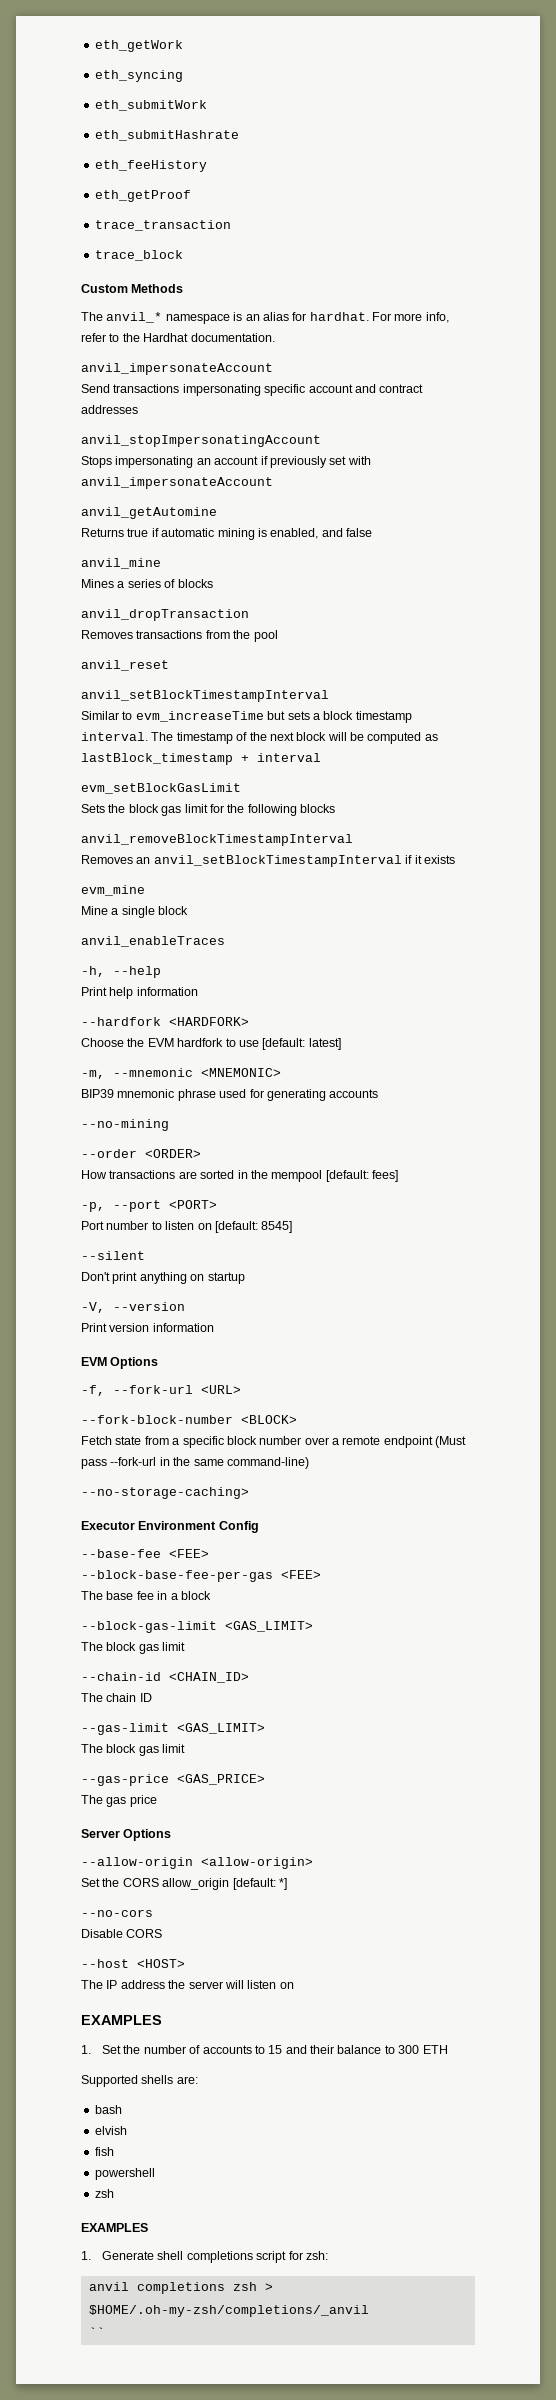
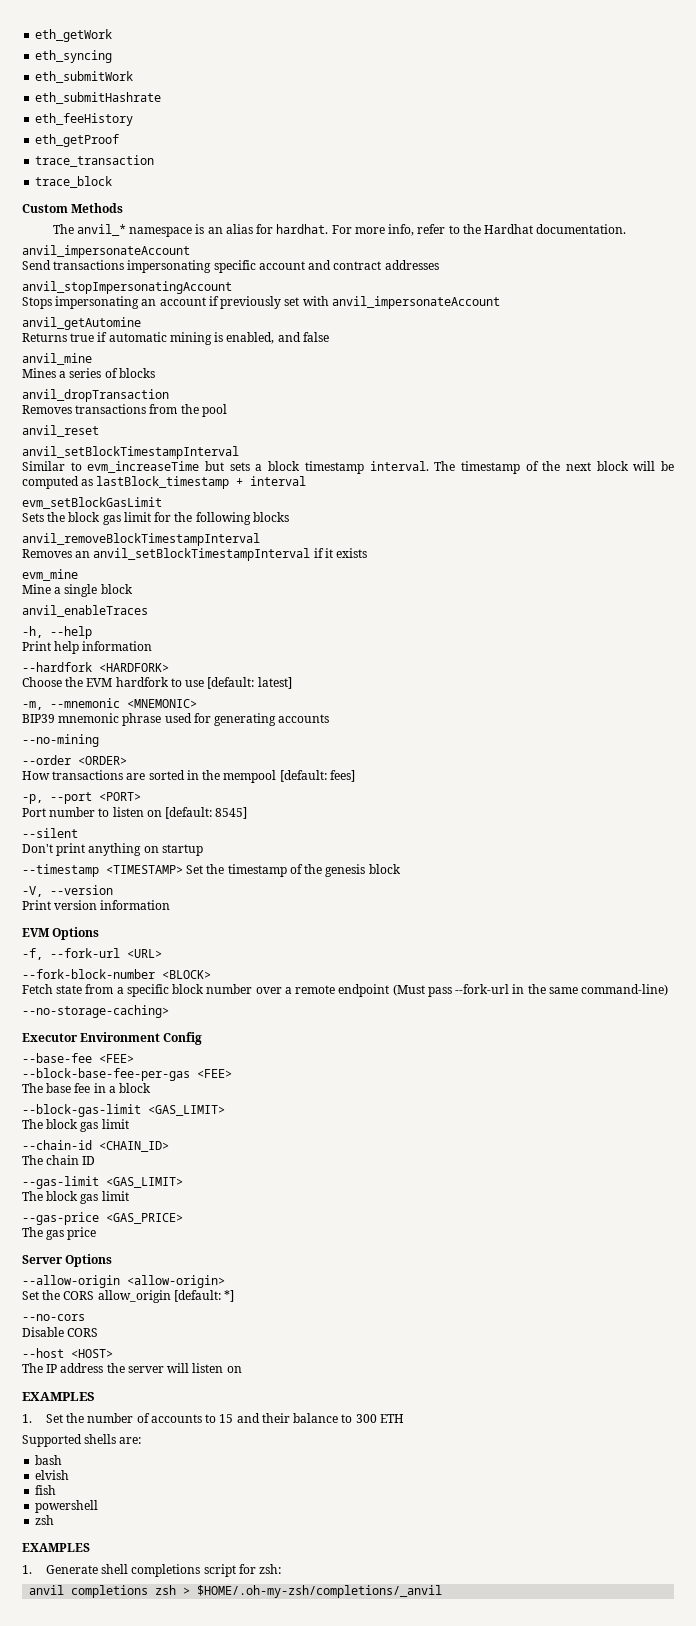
+ --timestamp <TIMESTAMP> Set the timestamp of the genesis block
- ``

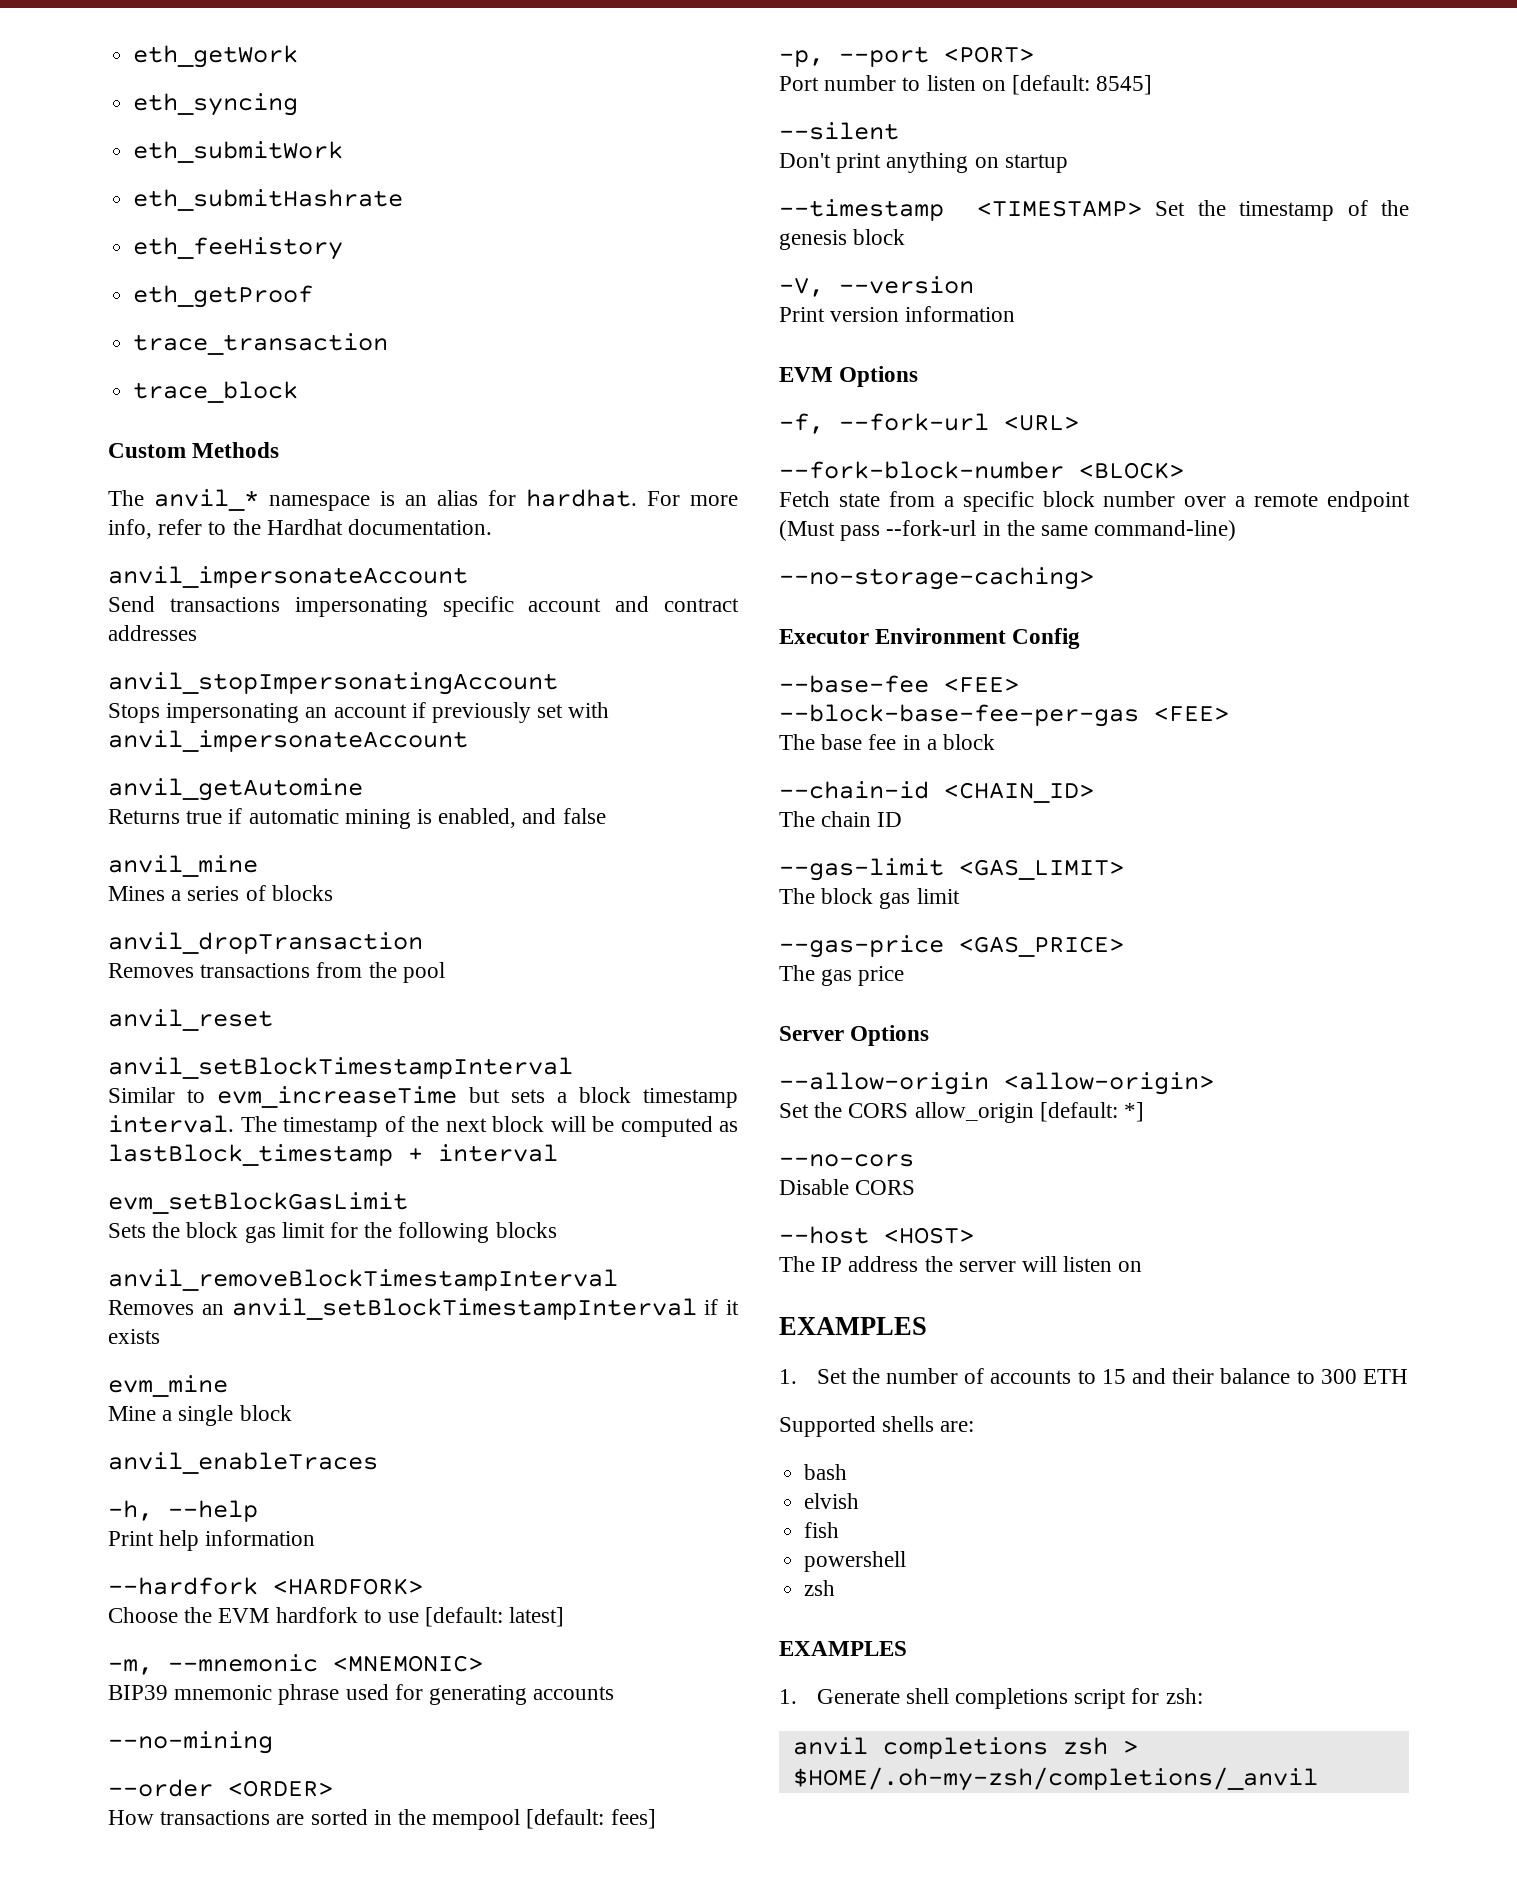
- --block-gas-limit <GAS_LIMIT>
- The block gas limit

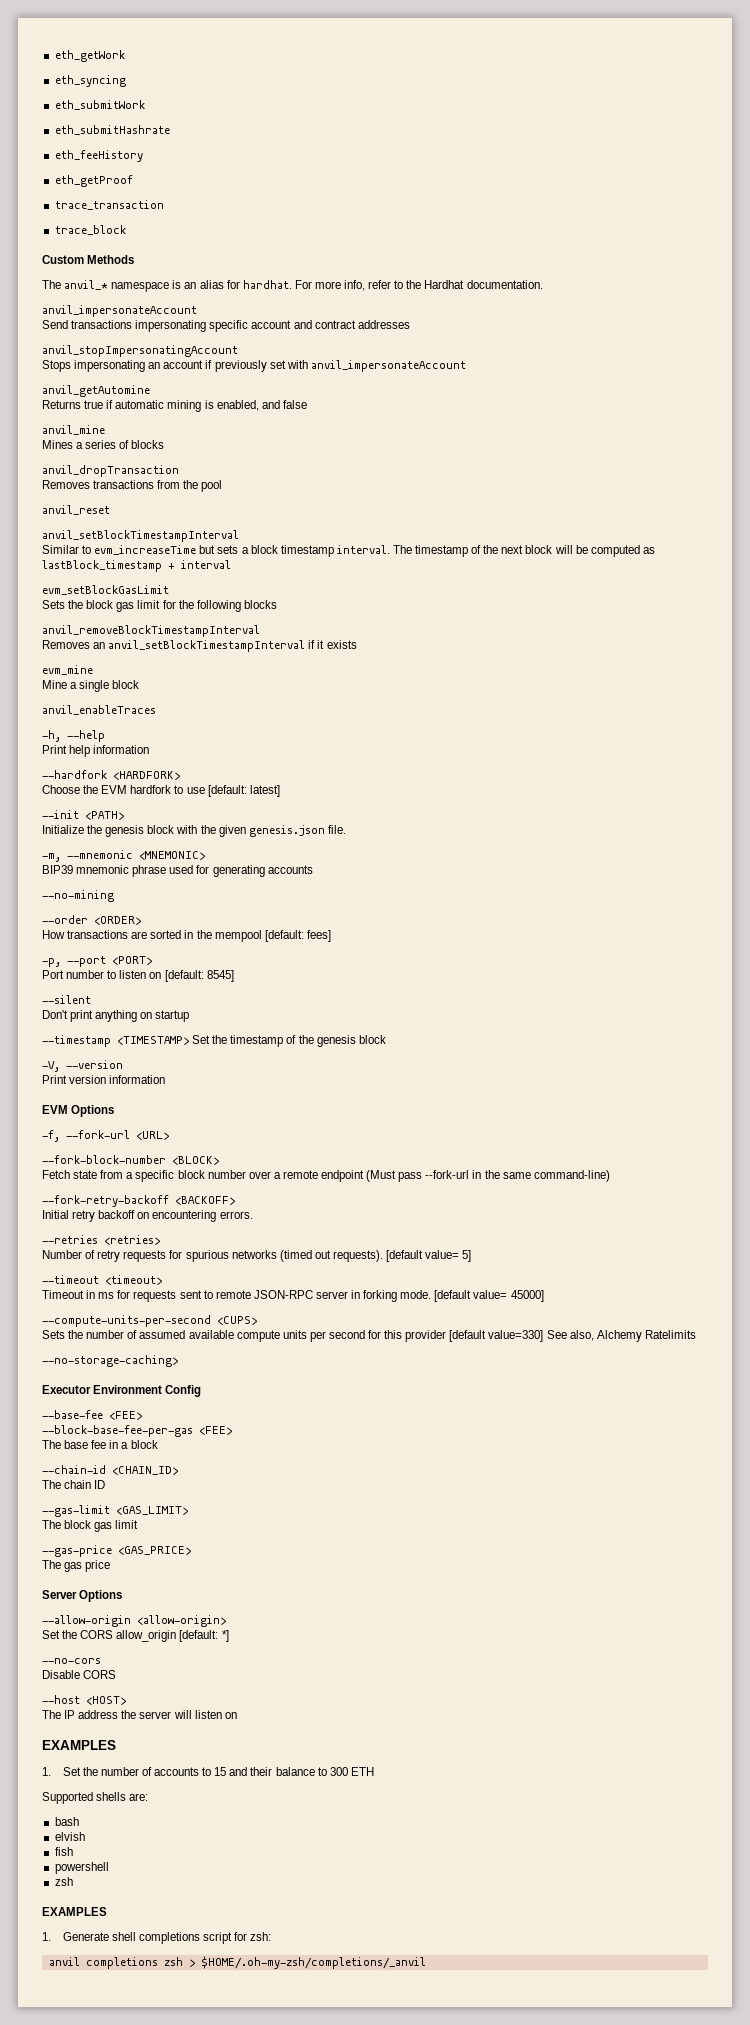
+ --init <PATH>
+ Initialize the genesis block with the given genesis.json file.
+ --fork-retry-backoff <BACKOFF>
+ Initial retry backoff on encountering errors.
+ --retries <retries>
+ Number of retry requests for spurious networks (timed out requests). [default value= 5]
+ --timeout <timeout>
+ Timeout in ms for requests sent to remote JSON-RPC server in forking mode. [default value= 45000]
+ --compute-units-per-second <CUPS>
+ Sets the number of assumed available compute units per second for this provider [default value=330] See also, Alchemy Ratelimits

